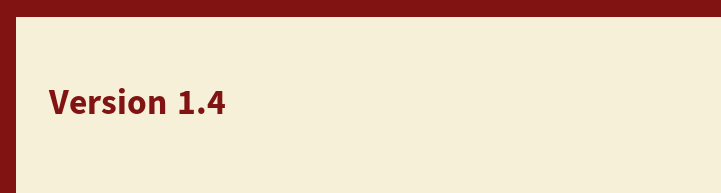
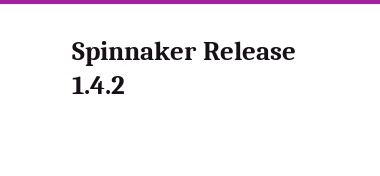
- Version 1.4
+ Spinnaker Release 1.4.2

